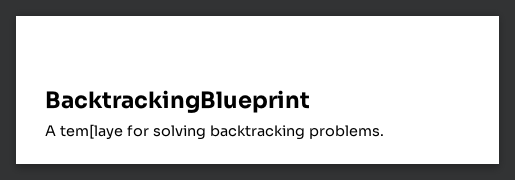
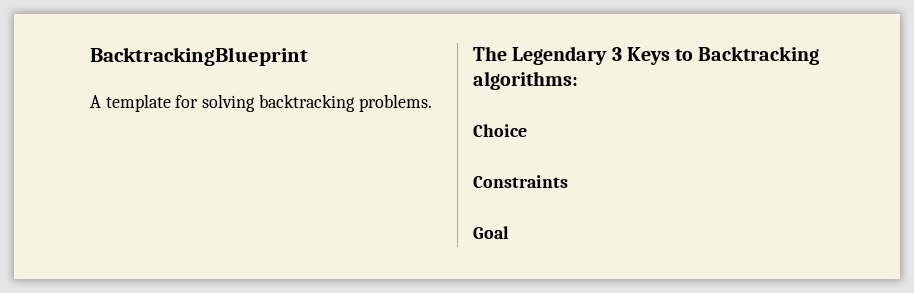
- A tem[laye for solving backtracking problems.
+ A template for solving backtracking problems.
+ The Legendary 3 Keys to Backtracking algorithms:
+ Choice
+ Constraints
+ Goal

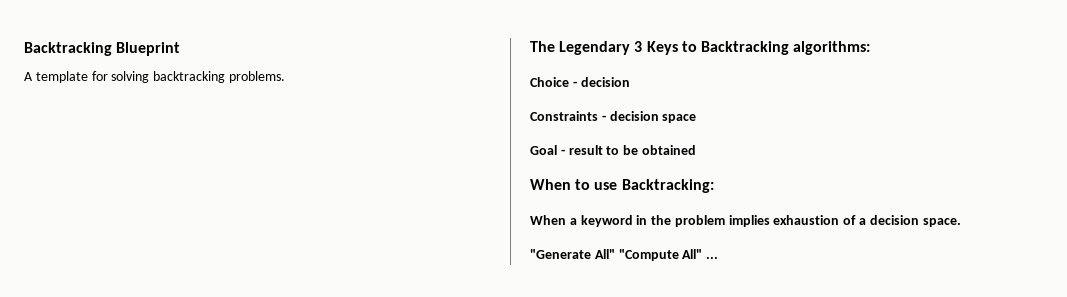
- BacktrackingBlueprint
+ Backtracking Blueprint
- Choice
+ Choice - decision
- Constraints
- Goal
+ Constraints - decision space
+ Goal - result to be obtained
+ When to use Backtracking:
+ When a keyword in the problem implies exhaustion of a decision space.
+ "Generate All" "Compute All" ...

